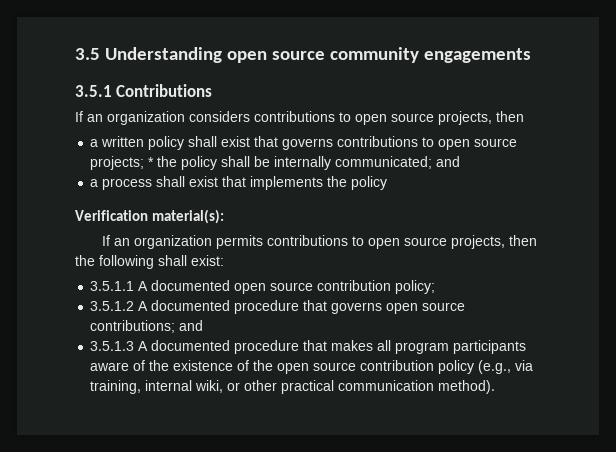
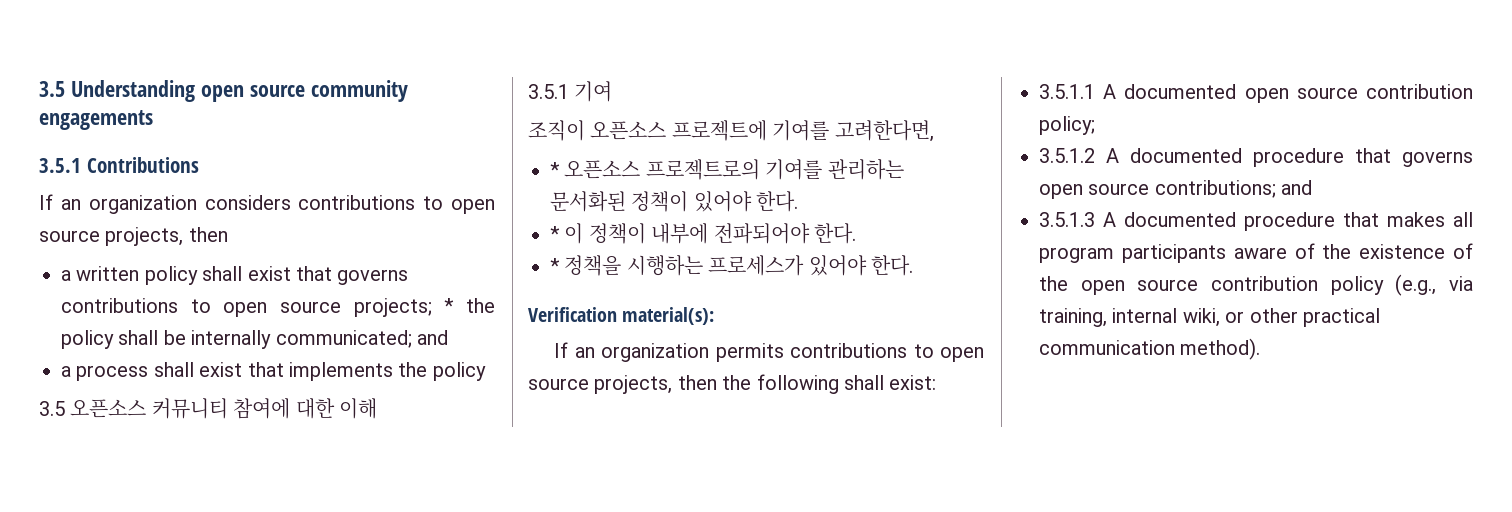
+ 3.5 오픈소스 커뮤니티 참여에 대한 이해
+ 3.5.1 기여
+ 조직이 오픈소스 프로젝트에 기여를 고려한다면,
+ * 오픈소스 프로젝트로의 기여를 관리하는 문서화된 정책이 있어야 한다.
+ * 이 정책이 내부에 전파되어야 한다.
+ * 정책을 시행하는 프로세스가 있어야 한다.

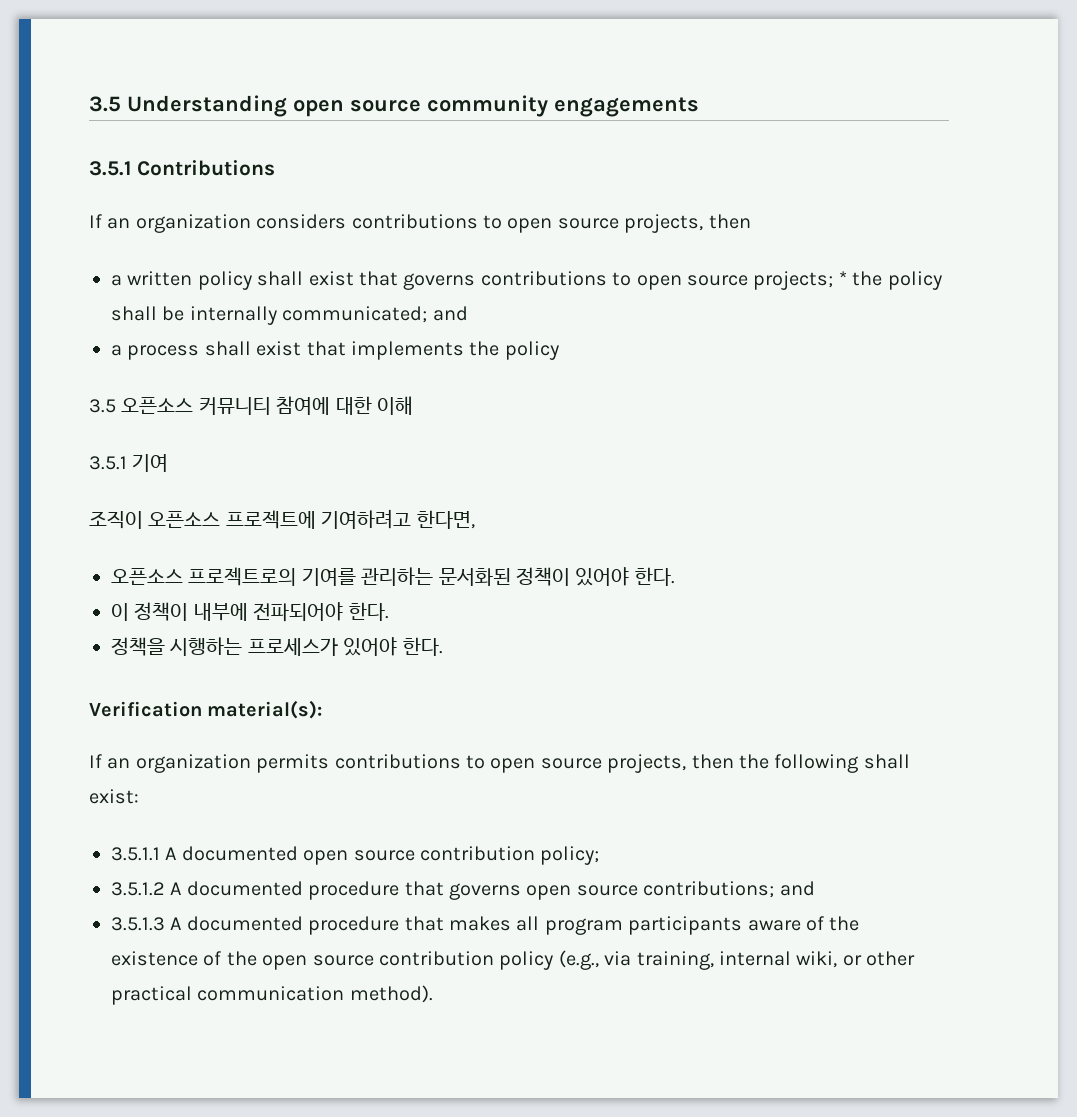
- 조직이 오픈소스 프로젝트에 기여를 고려한다면,
- * 오픈소스 프로젝트로의 기여를 관리하는 문서화된 정책이 있어야 한다.
+ 조직이 오픈소스 프로젝트에 기여하려고 한다면,
+ 오픈소스 프로젝트로의 기여를 관리하는 문서화된 정책이 있어야 한다.
- * 이 정책이 내부에 전파되어야 한다.
+ 이 정책이 내부에 전파되어야 한다.
- * 정책을 시행하는 프로세스가 있어야 한다.
+ 정책을 시행하는 프로세스가 있어야 한다.

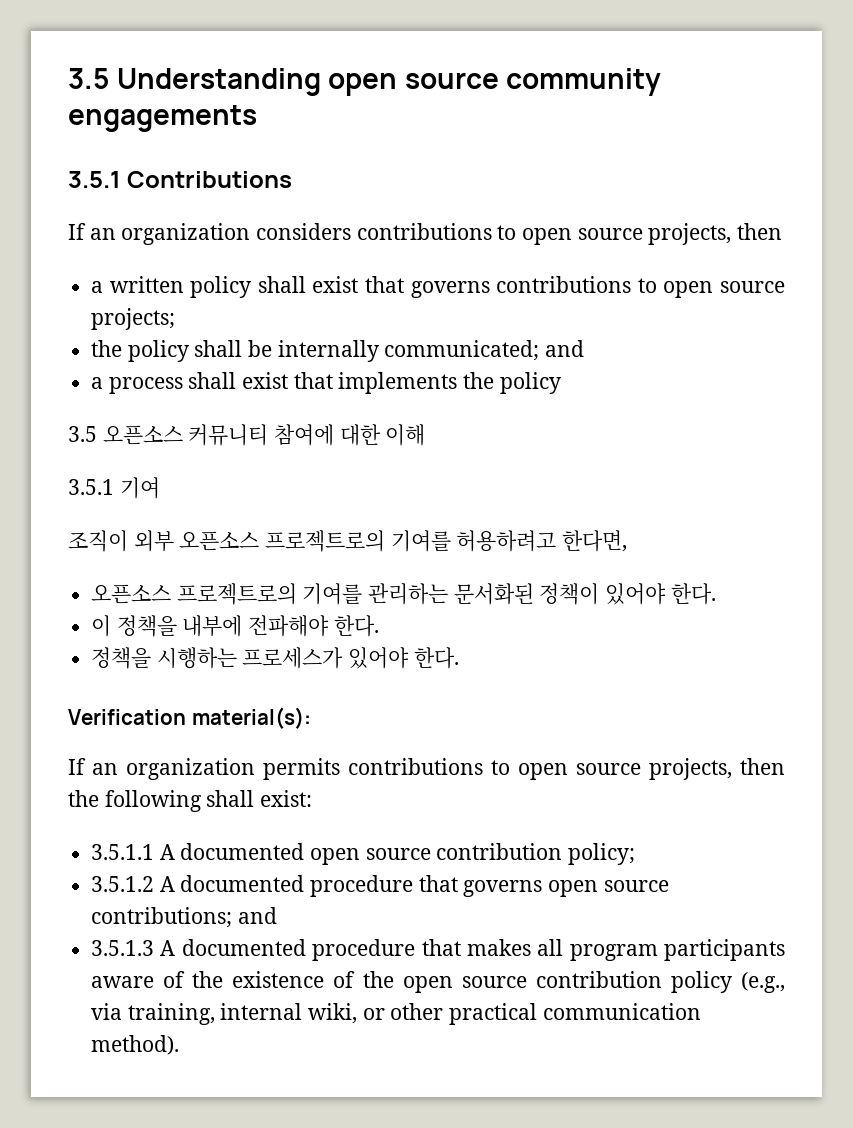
- a written policy shall exist that governs contributions to open source projects; * the policy shall be internally communicated; and
+ a written policy shall exist that governs contributions to open source projects;
+ the policy shall be internally communicated; and
- 조직이 오픈소스 프로젝트에 기여하려고 한다면,
+ 조직이 외부 오픈소스 프로젝트로의 기여를 허용하려고 한다면,
- 이 정책이 내부에 전파되어야 한다.
+ 이 정책을 내부에 전파해야 한다.

